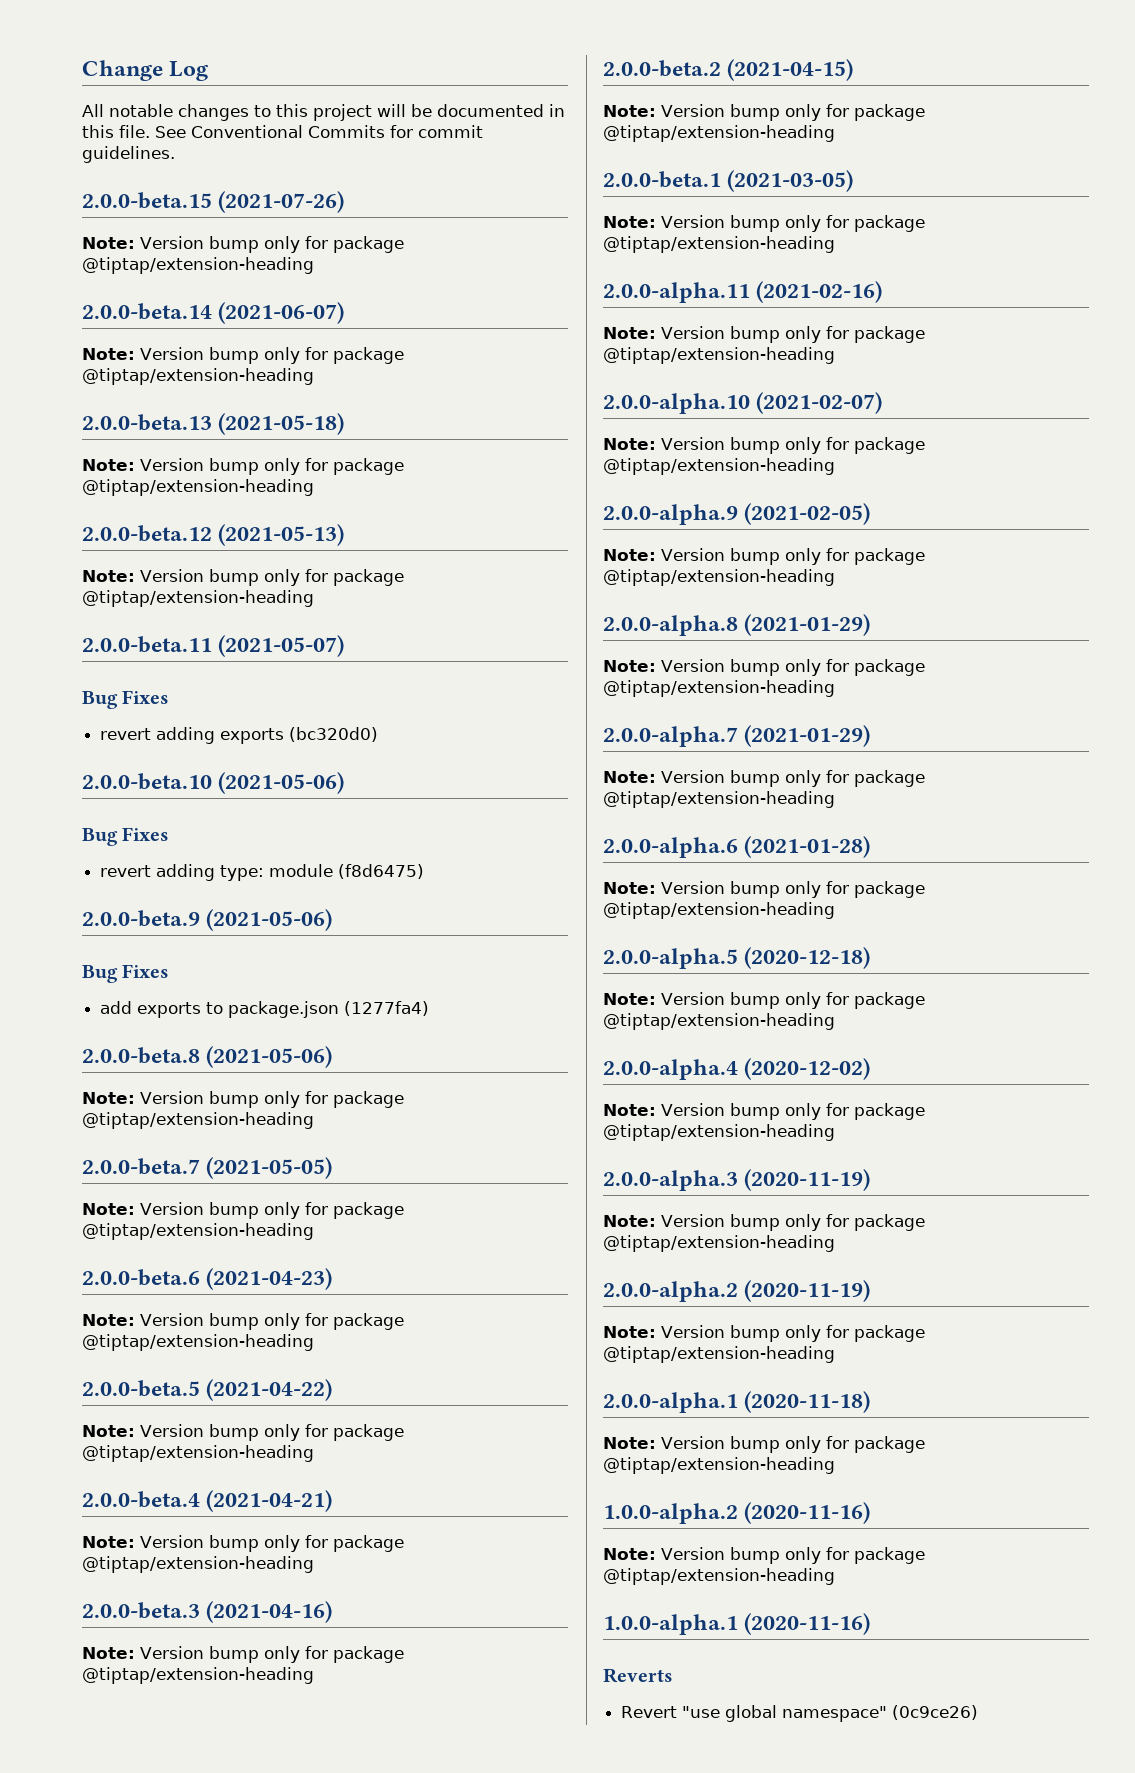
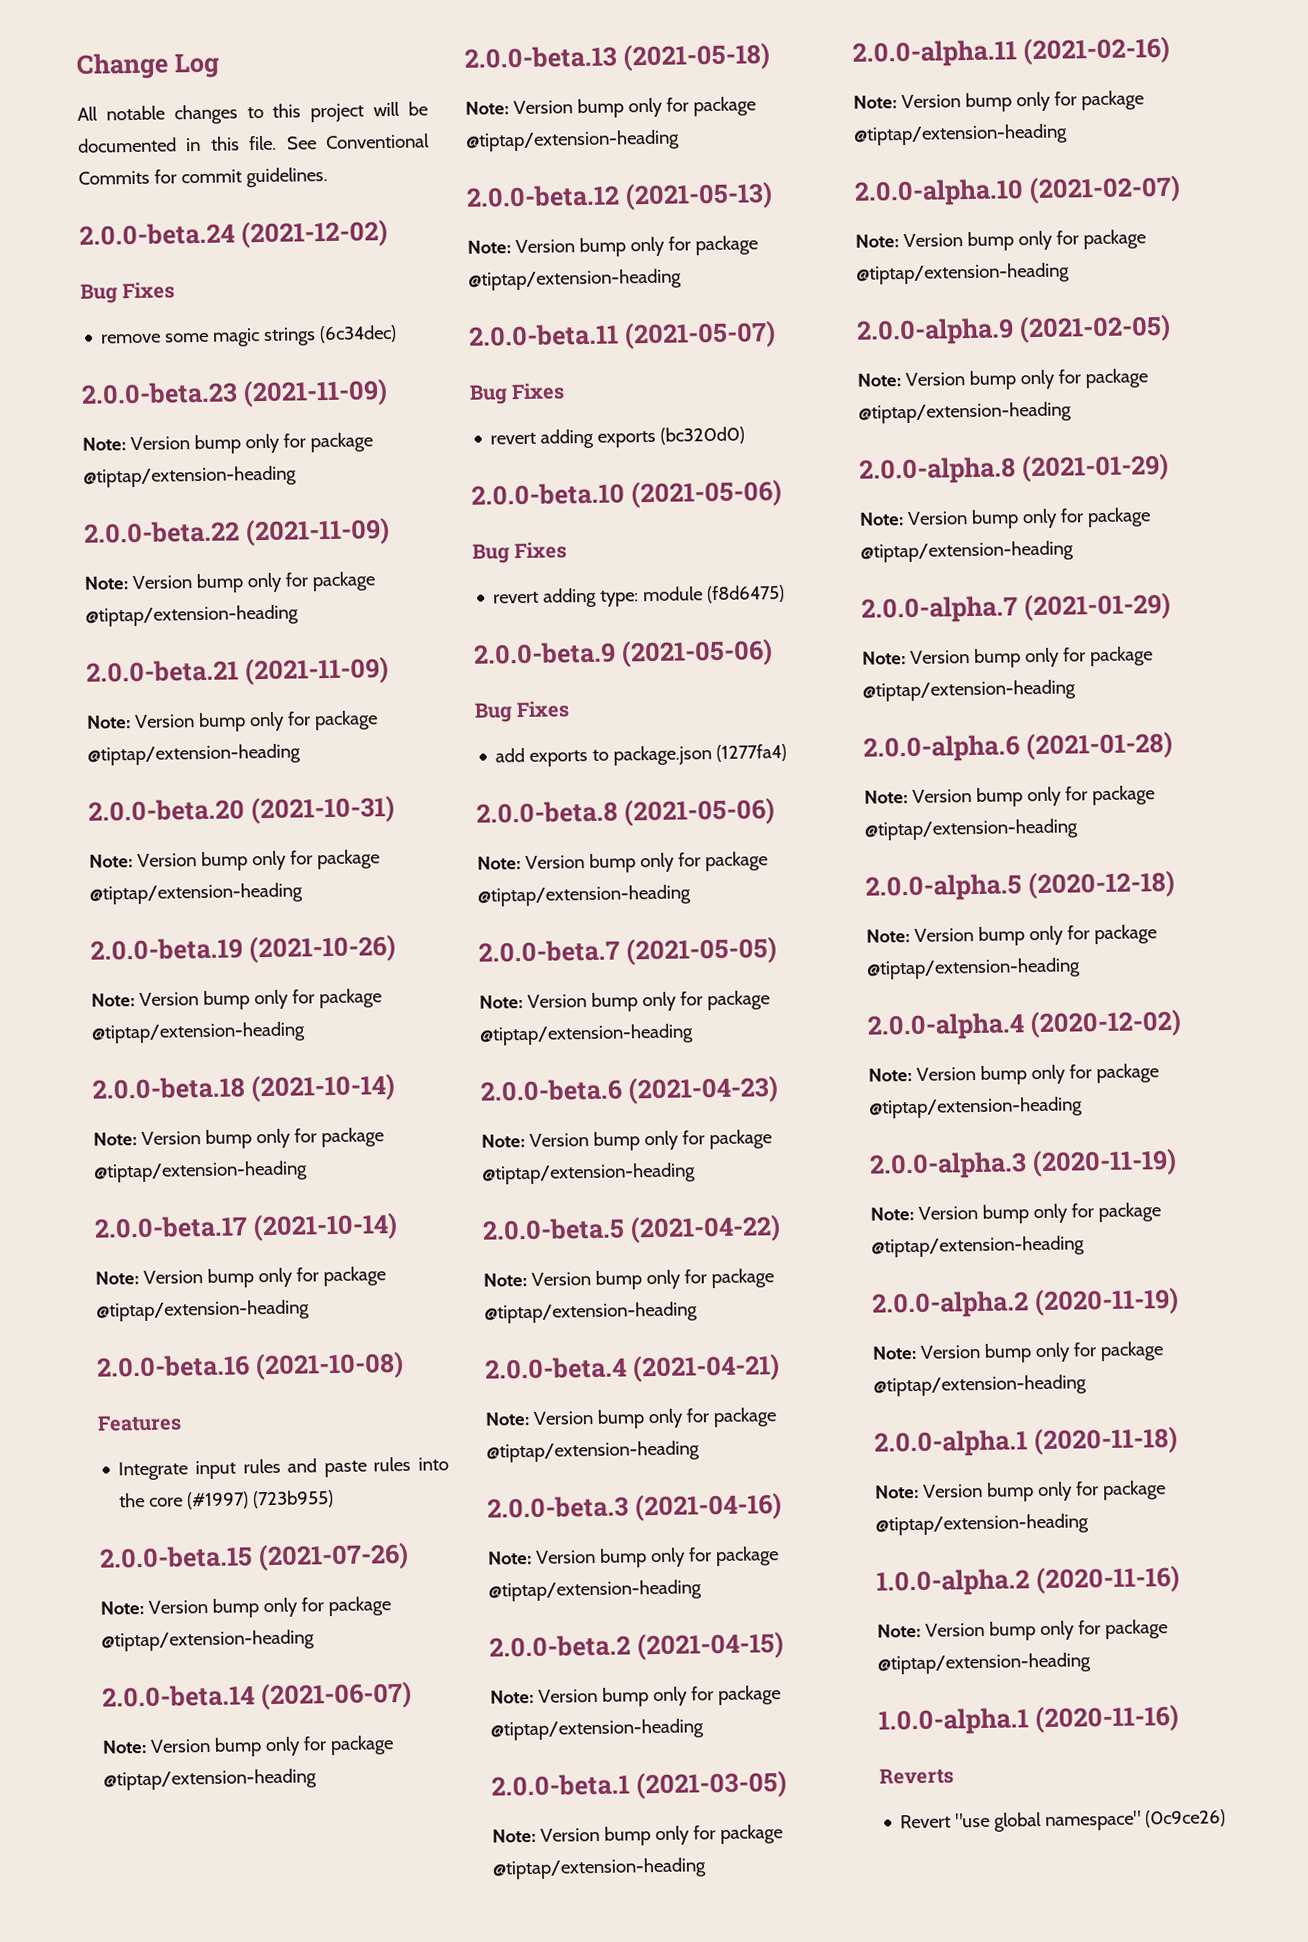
+ 2.0.0-beta.24 (2021-12-02)
+ Bug Fixes
+ remove some magic strings (6c34dec)
+ 2.0.0-beta.23 (2021-11-09)
+ Note: Version bump only for package @tiptap/extension-heading
+ 2.0.0-beta.22 (2021-11-09)
+ Note: Version bump only for package @tiptap/extension-heading
+ 2.0.0-beta.21 (2021-11-09)
+ Note: Version bump only for package @tiptap/extension-heading
+ 2.0.0-beta.20 (2021-10-31)
+ Note: Version bump only for package @tiptap/extension-heading
+ 2.0.0-beta.19 (2021-10-26)
+ Note: Version bump only for package @tiptap/extension-heading
+ 2.0.0-beta.18 (2021-10-14)
+ Note: Version bump only for package @tiptap/extension-heading
+ 2.0.0-beta.17 (2021-10-14)
+ Note: Version bump only for package @tiptap/extension-heading
+ 2.0.0-beta.16 (2021-10-08)
+ Features
+ Integrate input rules and paste rules into the core (#1997) (723b955)

